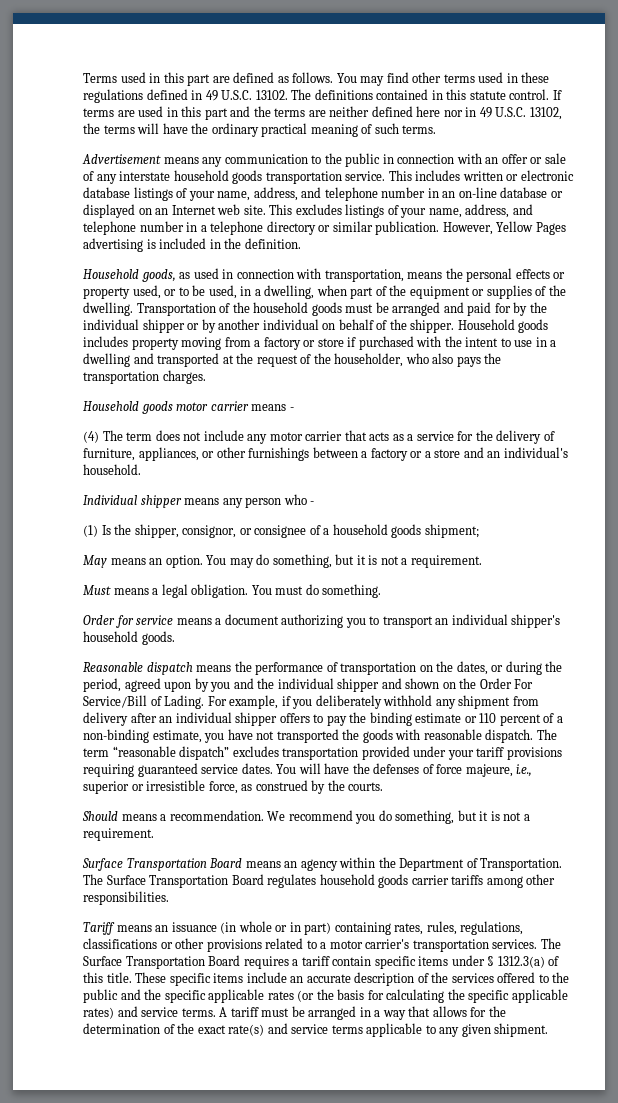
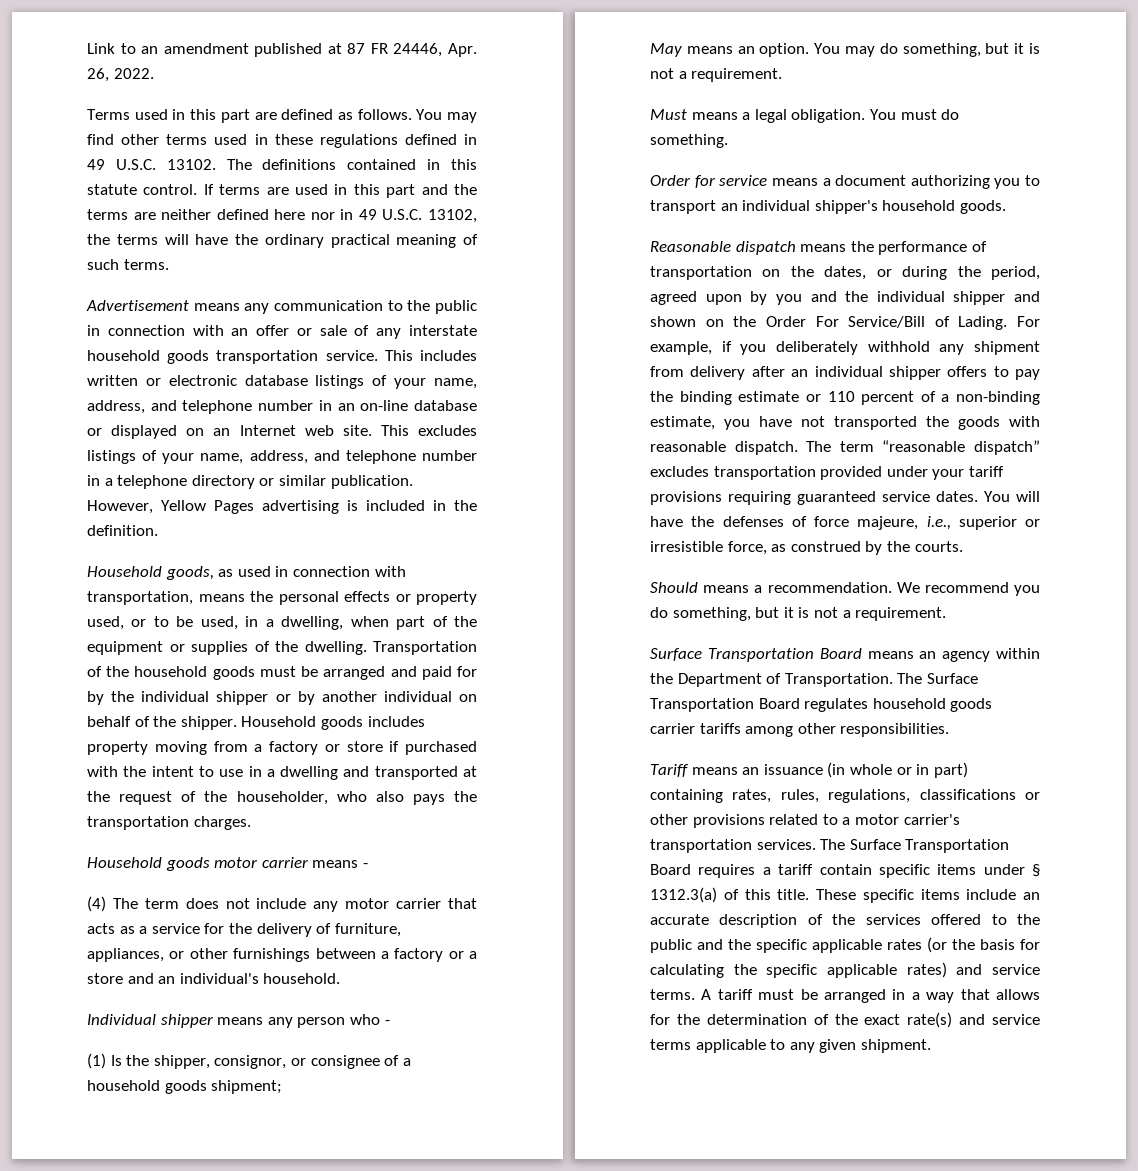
+ Link to an amendment published at 87 FR 24446, Apr. 26, 2022.

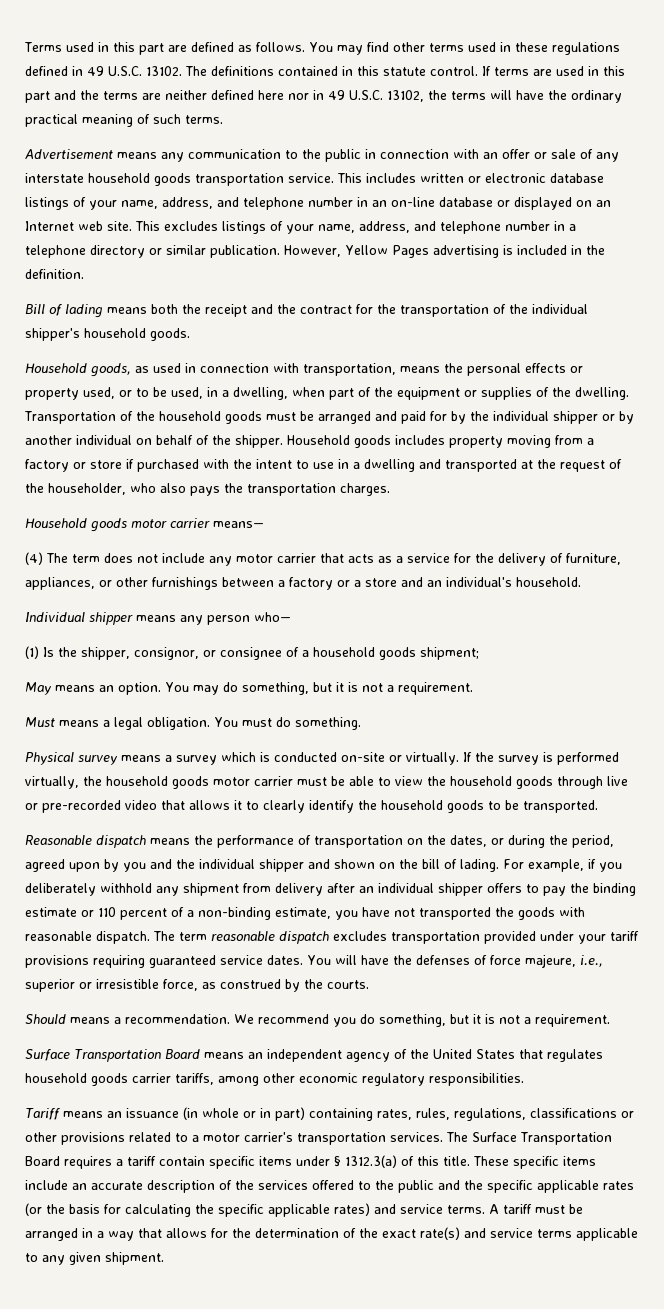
- Link to an amendment published at 87 FR 24446, Apr. 26, 2022.
+ Bill of lading means both the receipt and the contract for the transportation of the individual shipper's household goods.
- Household goods motor carrier means -
+ Household goods motor carrier means—
- Individual shipper means any person who -
+ Individual shipper means any person who—
- Order for service means a document authorizing you to transport an individual shipper's household goods.
+ Physical survey means a survey which is conducted on-site or virtually. If the survey is performed virtually, the household goods motor carrier must be able to view the household goods through live or pre-recorded video that allows it to clearly identify the household goods to be transported.
- Reasonable dispatch means the performance of transportation on the dates, or during the period, agreed upon by you and the individual shipper and shown on the Order For Service/Bill of Lading.
+ Reasonable dispatch means the performance of transportation on the dates, or during the period, agreed upon by you and the individual shipper and shown on the bill of lading.
- The term “reasonable dispatch” excludes transportation provided under your tariff provisions requiring guaranteed service dates.
+ The term reasonable dispatch excludes transportation provided under your tariff provisions requiring guaranteed service dates.
- Surface Transportation Board means an agency within the Department of Transportation. The Surface Transportation Board regulates household goods carrier tariffs among other responsibilities.
+ Surface Transportation Board means an independent agency of the United States that regulates household goods carrier tariffs, among other economic regulatory responsibilities.

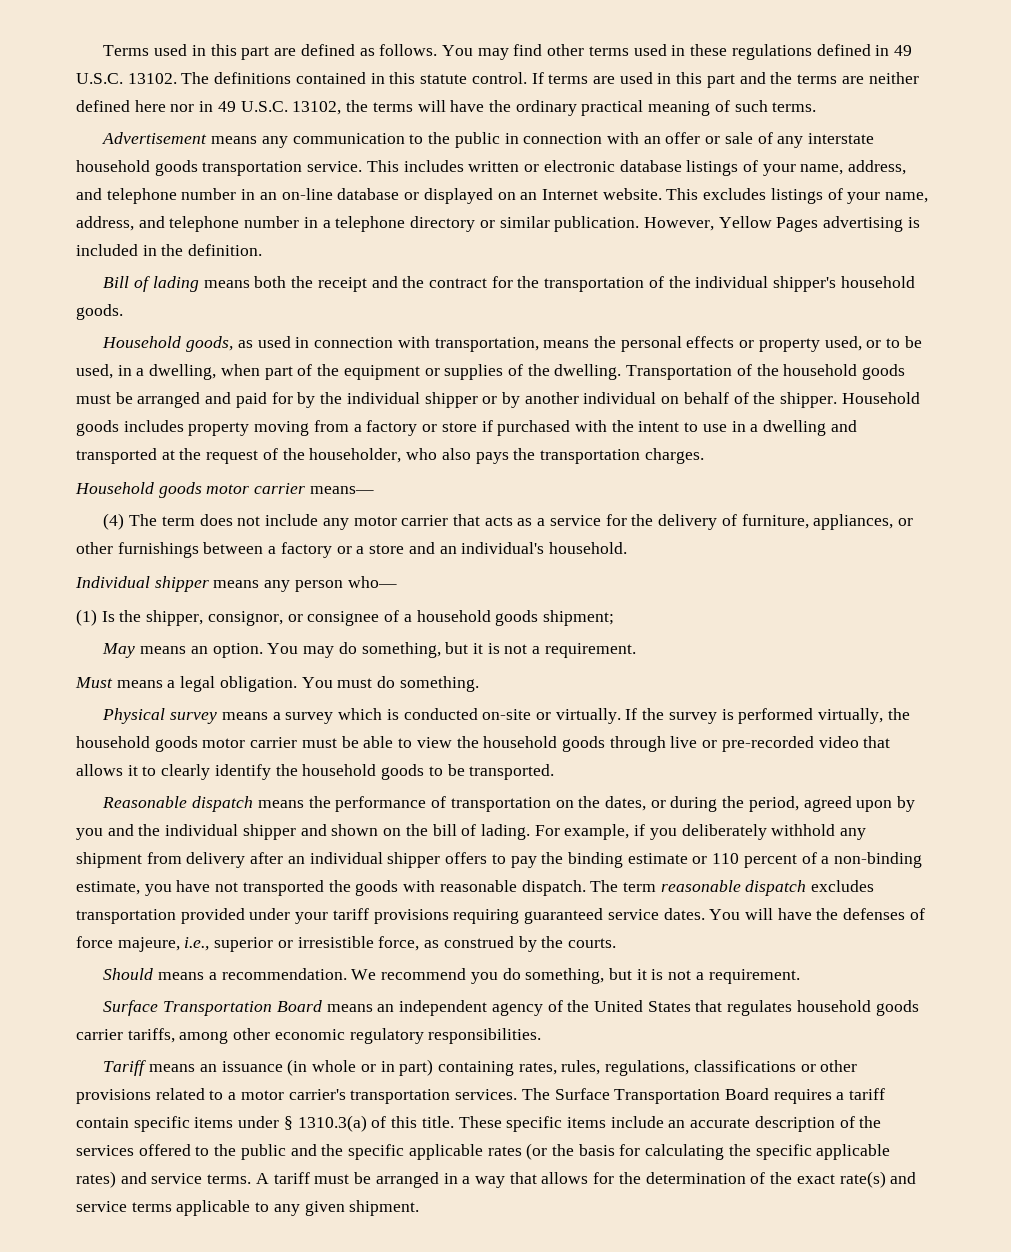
- This includes written or electronic database listings of your name, address, and telephone number in an on-line database or displayed on an Internet web site.
+ This includes written or electronic database listings of your name, address, and telephone number in an on-line database or displayed on an Internet website.
- The Surface Transportation Board requires a tariff contain specific items under § 1312.3(a) of this title.
+ The Surface Transportation Board requires a tariff contain specific items under § 1310.3(a) of this title.

